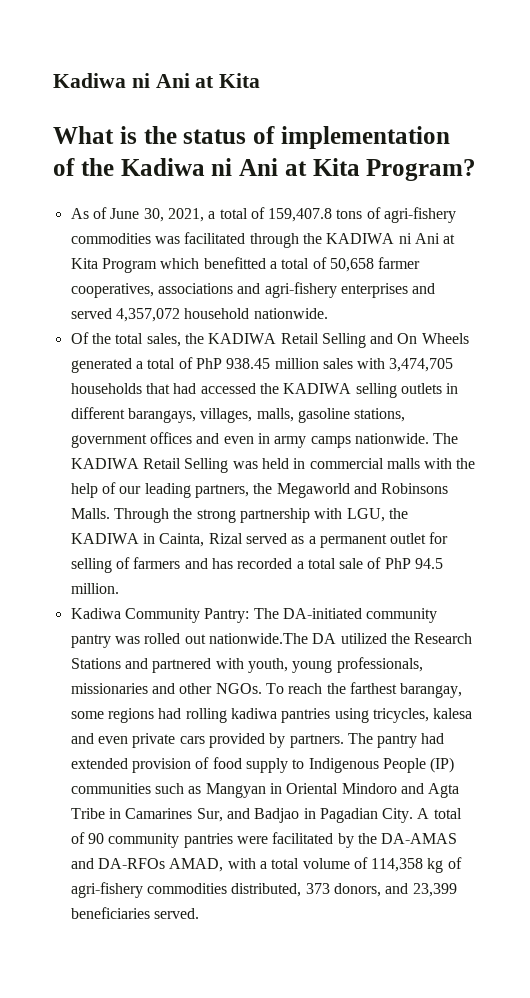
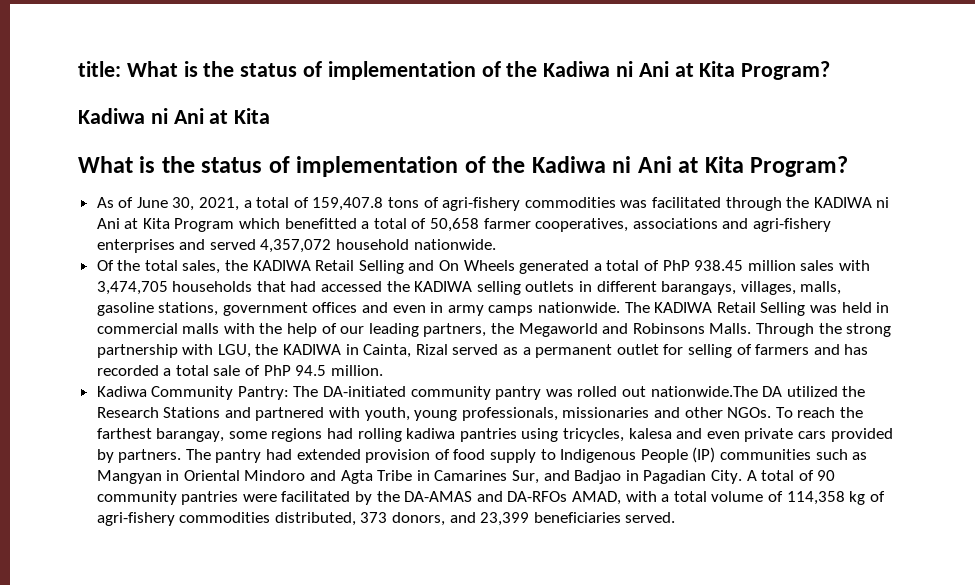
+ title: What is the status of implementation of the Kadiwa ni Ani at Kita Program?

